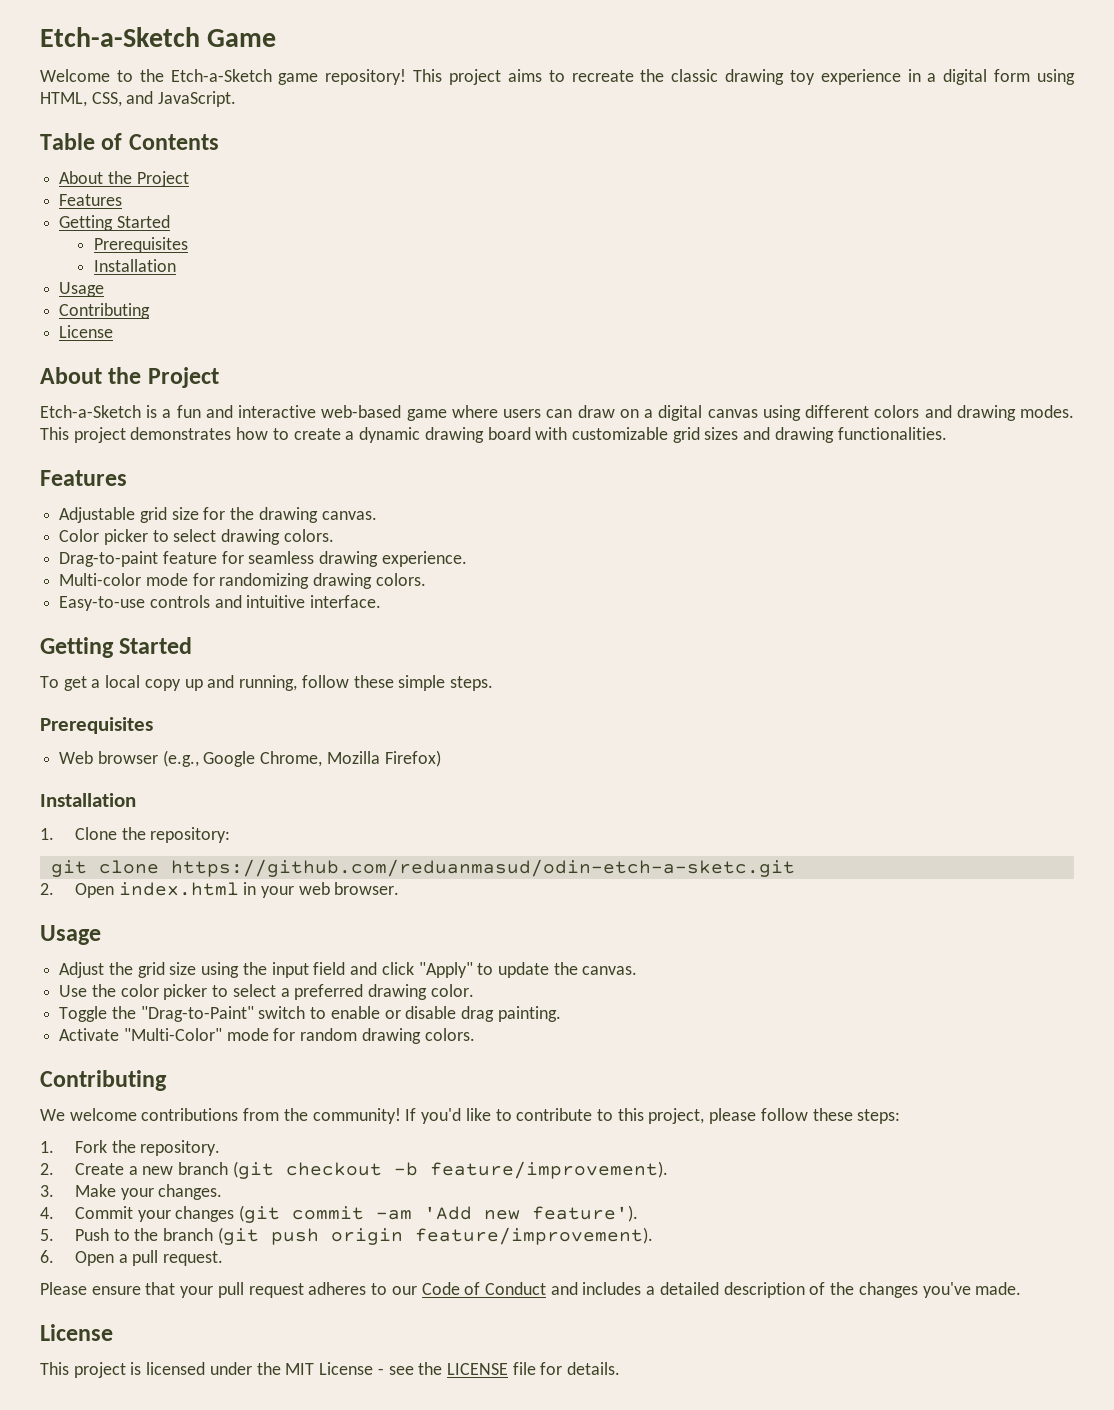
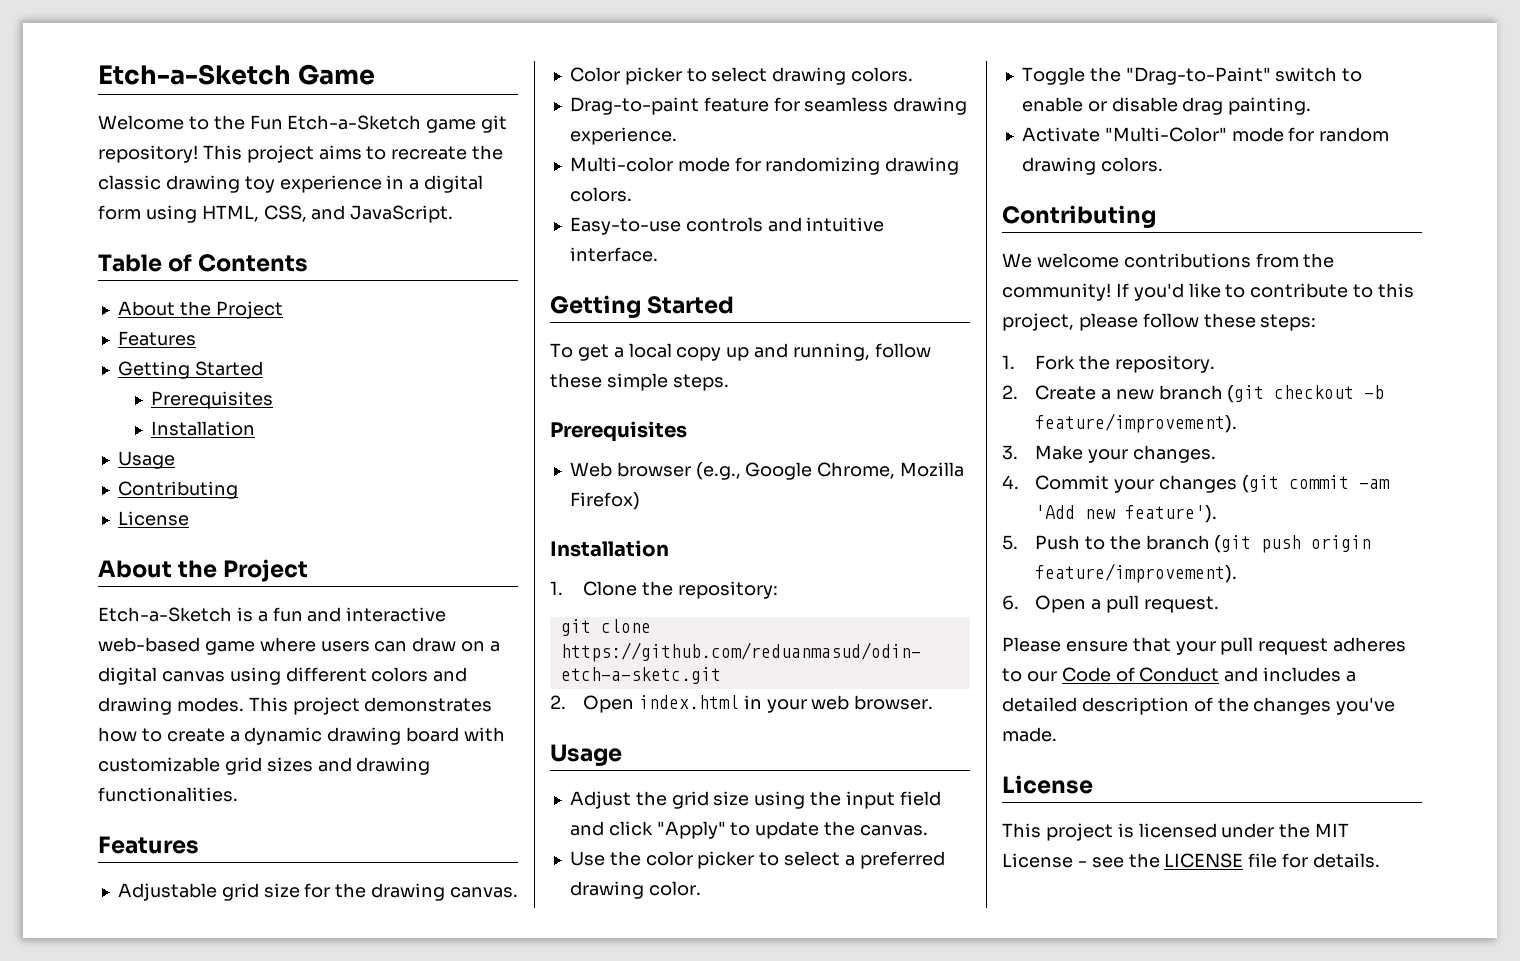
- Welcome to the Etch-a-Sketch game repository!
+ Welcome to the Fun Etch-a-Sketch game git repository!

